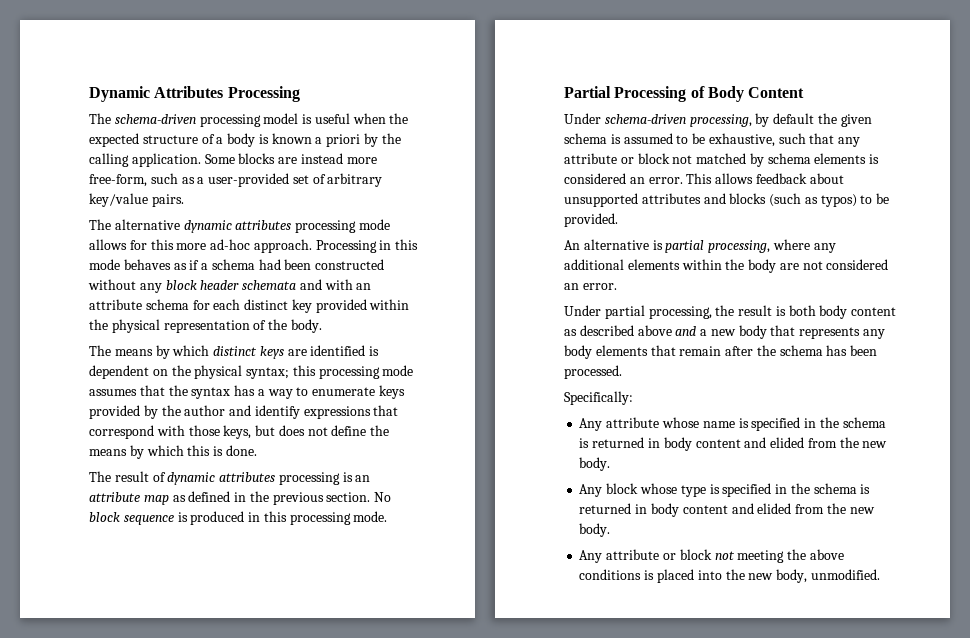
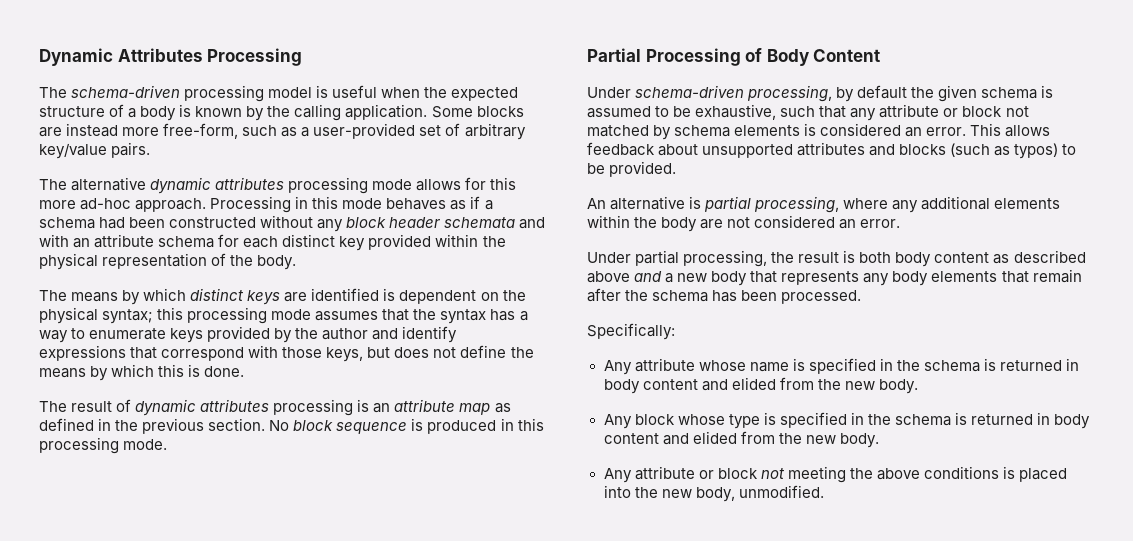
- The schema-driven processing model is useful when the expected structure of a body is known a priori by the calling application.
+ The schema-driven processing model is useful when the expected structure of a body is known by the calling application.

